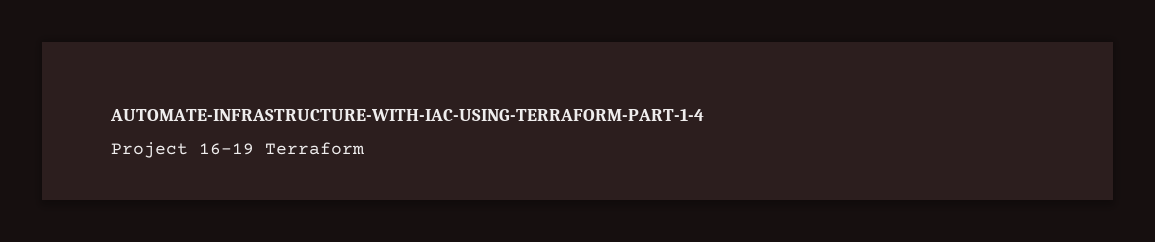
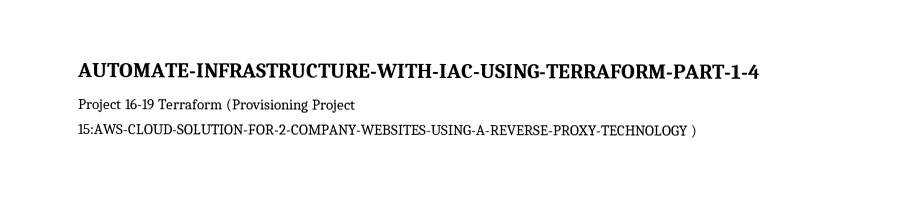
- Project 16-19 Terraform
+ Project 16-19 Terraform (Provisioning Project 15:AWS-CLOUD-SOLUTION-FOR-2-COMPANY-WEBSITES-USING-A-REVERSE-PROXY-TECHNOLOGY )

